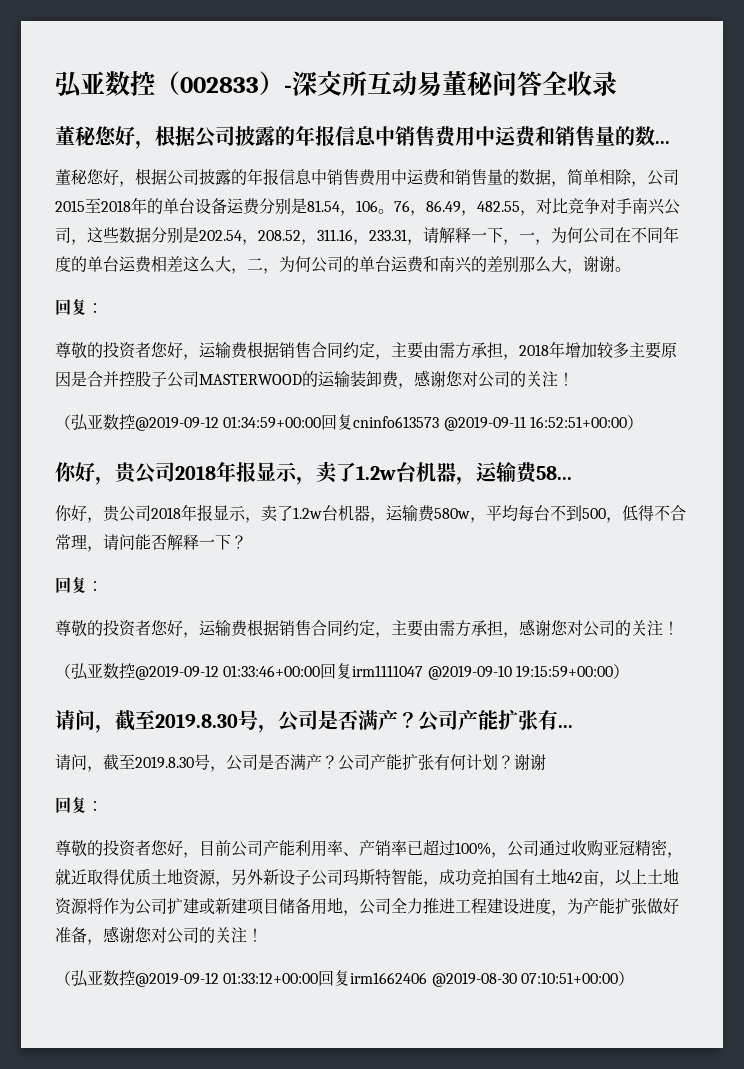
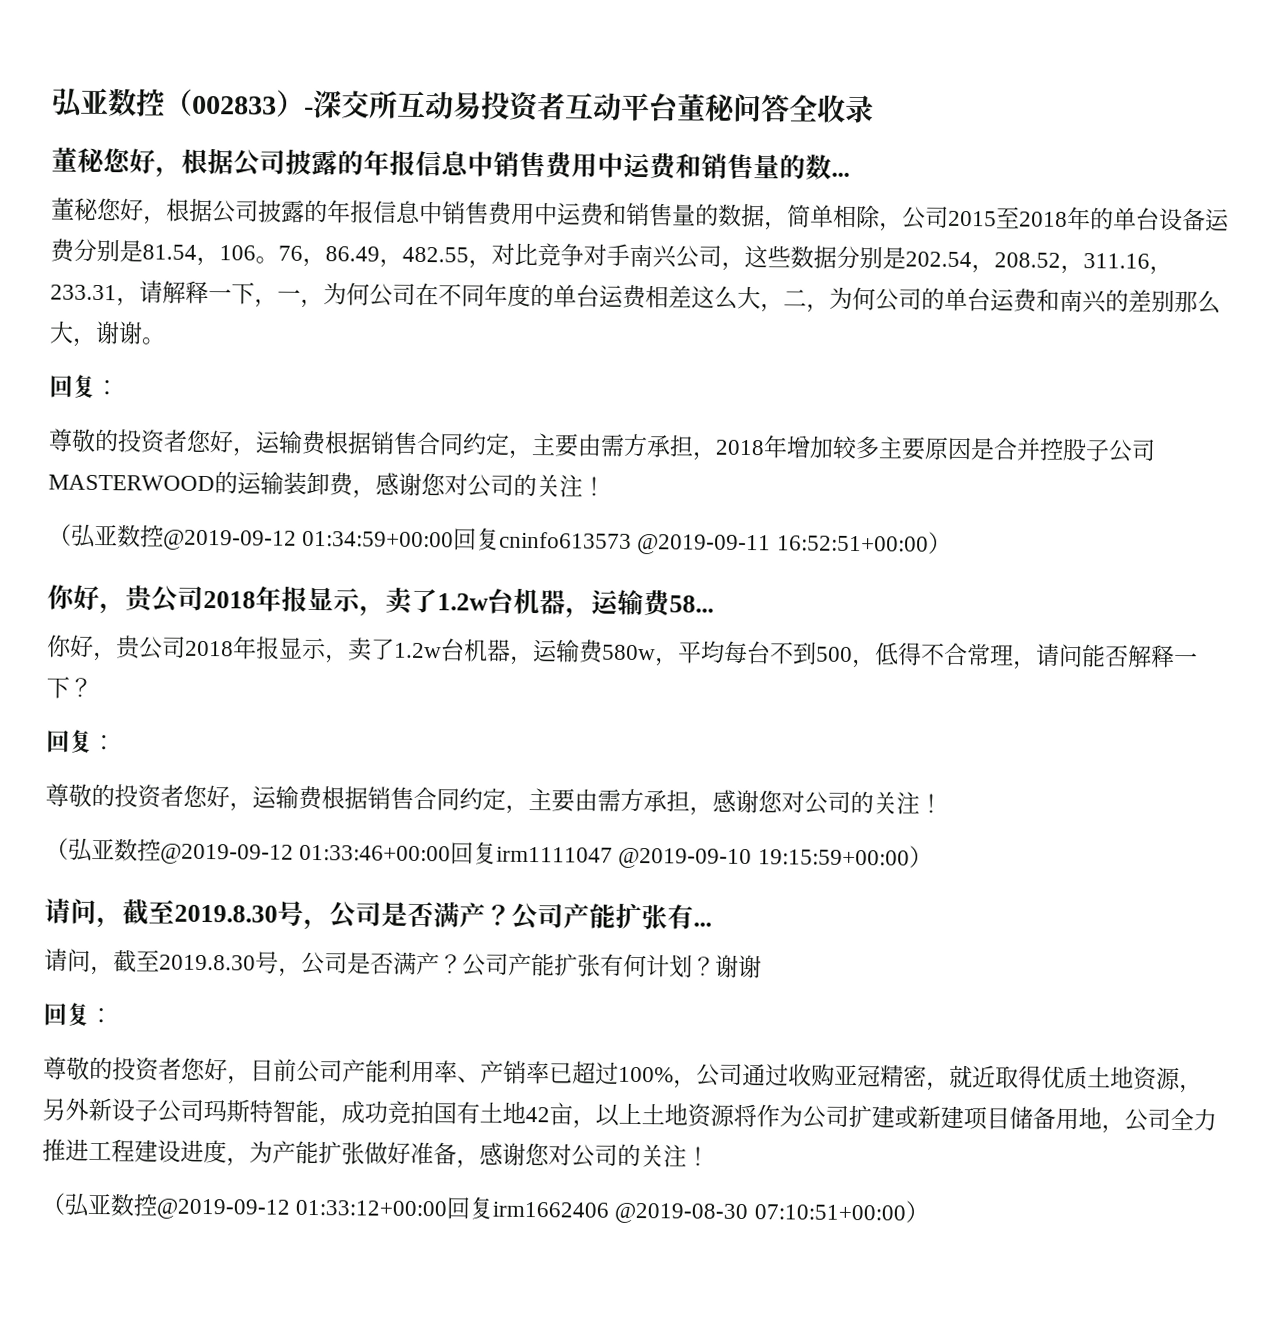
- 弘亚数控（002833）-深交所互动易董秘问答全收录
+ 弘亚数控（002833）-深交所互动易投资者互动平台董秘问答全收录

